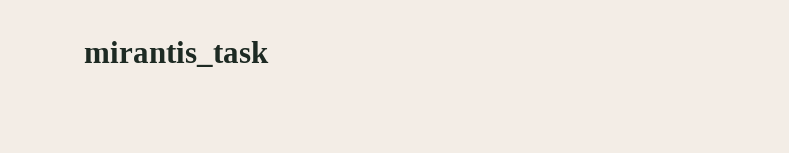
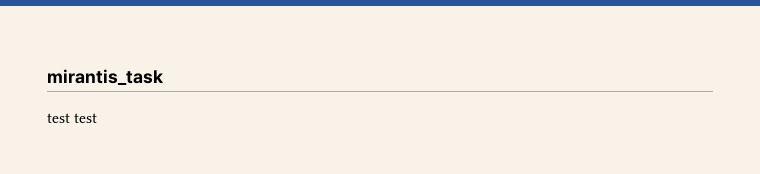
+ test test

